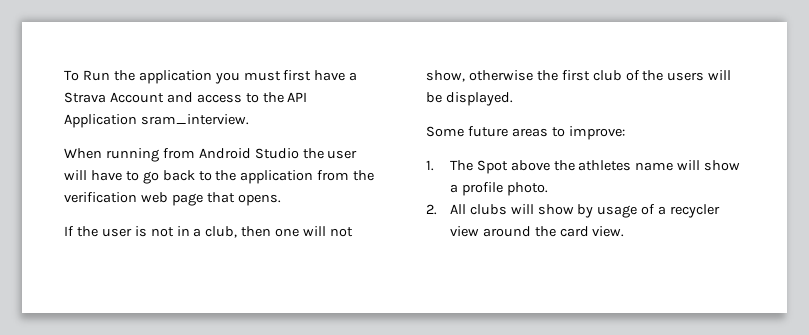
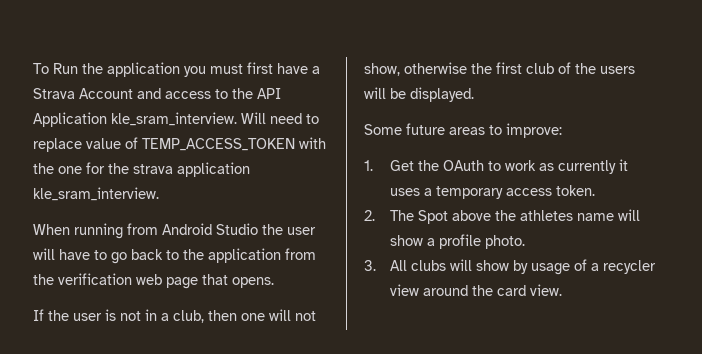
- To Run the application you must first have a Strava Account and access to the API Application sram_interview.
+ To Run the application you must first have a Strava Account and access to the API Application kle_sram_interview. Will need to replace value of TEMP_ACCESS_TOKEN with the one for the strava application kle_sram_interview.
- 1. The Spot above the athletes name will show a profile photo.
+ 1. Get the OAuth to work as currently it uses a temporary access token.
+ 2. The Spot above the athletes name will show a profile photo.
- 2. All clubs will show by usage of a recycler view around the card view.
+ 3. All clubs will show by usage of a recycler view around the card view.

